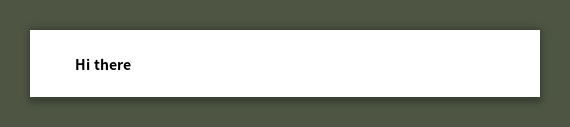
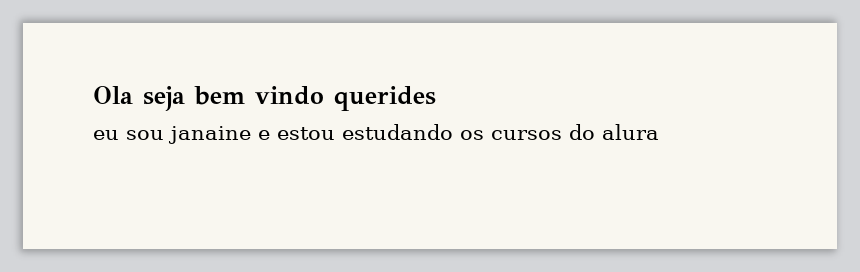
- Hi there
+ Ola seja bem vindo querides
+ eu sou janaine e estou estudando os cursos do alura

